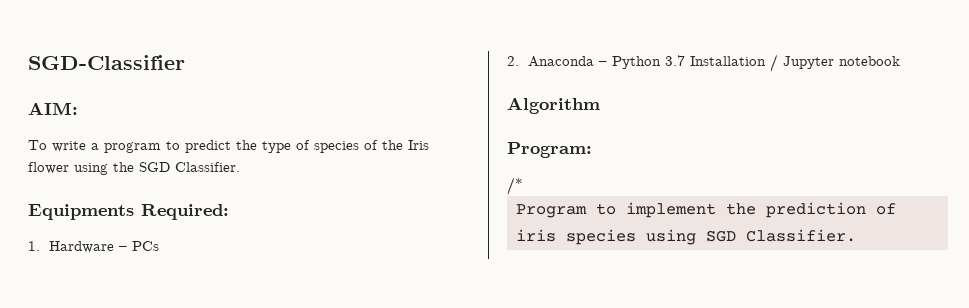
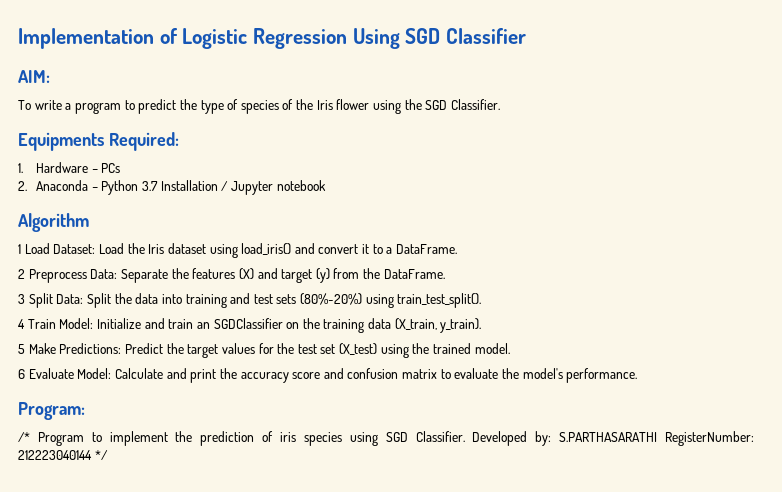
- SGD-Classifier
+ Implementation of Logistic Regression Using SGD Classifier
+ 1 Load Dataset: Load the Iris dataset using load_iris() and convert it to a DataFrame.
+ 2 Preprocess Data: Separate the features (X) and target (y) from the DataFrame.
+ 3 Split Data: Split the data into training and test sets (80%-20%) using train_test_split().
+ 4 Train Model: Initialize and train an SGDClassifier on the training data (X_train, y_train).
+ 5 Make Predictions: Predict the target values for the test set (X_test) using the trained model.
+ 6 Evaluate Model: Calculate and print the accuracy score and confusion matrix to evaluate the model's performance.
- /*
- Program to implement the prediction of iris species using SGD Classifier.
+ /* Program to implement the prediction of iris species using SGD Classifier.
+ Developed by: S.PARTHASARATHI RegisterNumber: 212223040144 */

